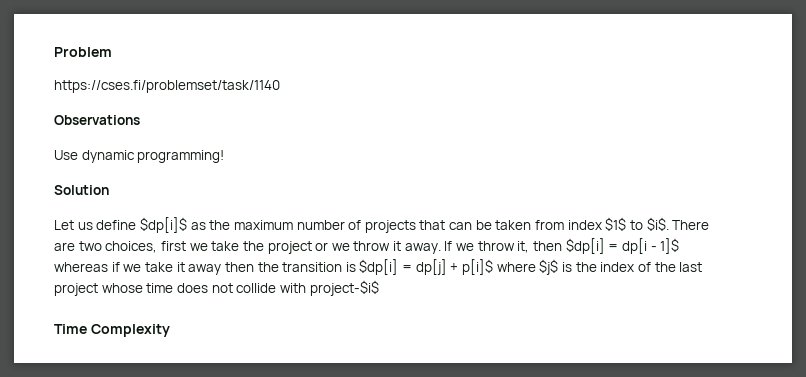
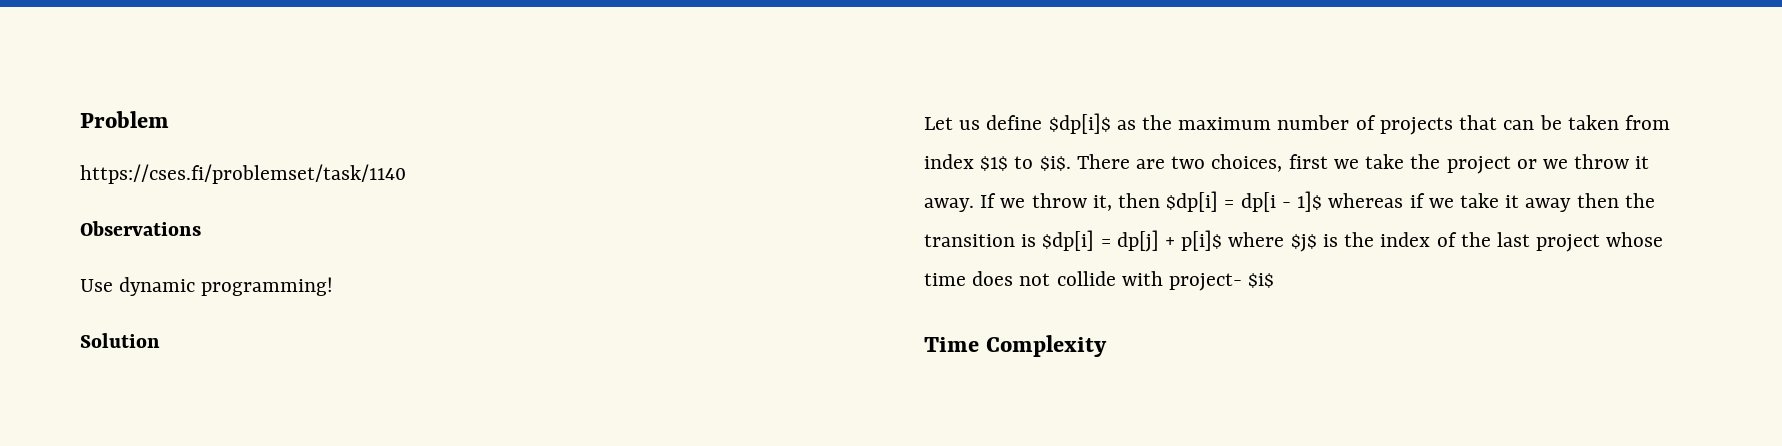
- If we throw it, then $dp[i] = dp[i - 1]$ whereas if we take it away then the transition is $dp[i] = dp[j] + p[i]$ where $j$ is the index of the last project whose time does not collide with project-$i$
+ If we throw it, then $dp[i] = dp[i - 1]$ whereas if we take it away then the transition is $dp[i] = dp[j] + p[i]$ where $j$ is the index of the last project whose time does not collide with project- $i$

